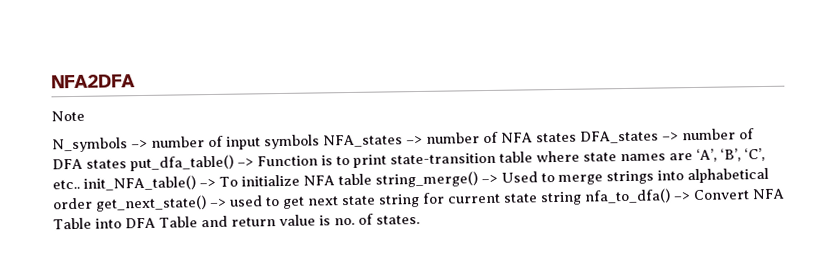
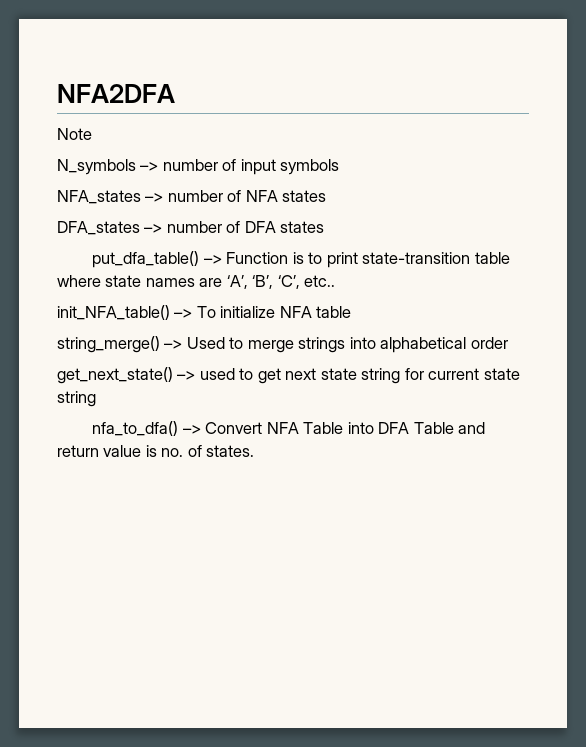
- N_symbols –> number of input symbols NFA_states –> number of NFA states DFA_states –> number of DFA states put_dfa_table() –> Function is to print state-transition table where state names are ‘A’, ‘B’, ‘C’, etc.. init_NFA_table() –> To initialize NFA table string_merge() –> Used to merge strings into alphabetical order get_next_state() –> used to get next state string for current state string nfa_to_dfa() –> Convert NFA Table into DFA Table and return value is no. of states.
+ N_symbols –> number of input symbols
+ NFA_states –> number of NFA states
+ DFA_states –> number of DFA states
+ put_dfa_table() –> Function is to print state-transition table where state names are ‘A’, ‘B’, ‘C’, etc..
+ init_NFA_table() –> To initialize NFA table
+ string_merge() –> Used to merge strings into alphabetical order
+ get_next_state() –> used to get next state string for current state string
+ nfa_to_dfa() –> Convert NFA Table into DFA Table and return value is no. of states.

